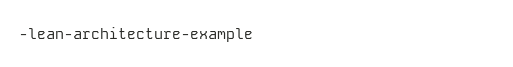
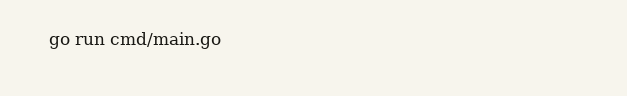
- -lean-architecture-example
+ go run cmd/main.go

